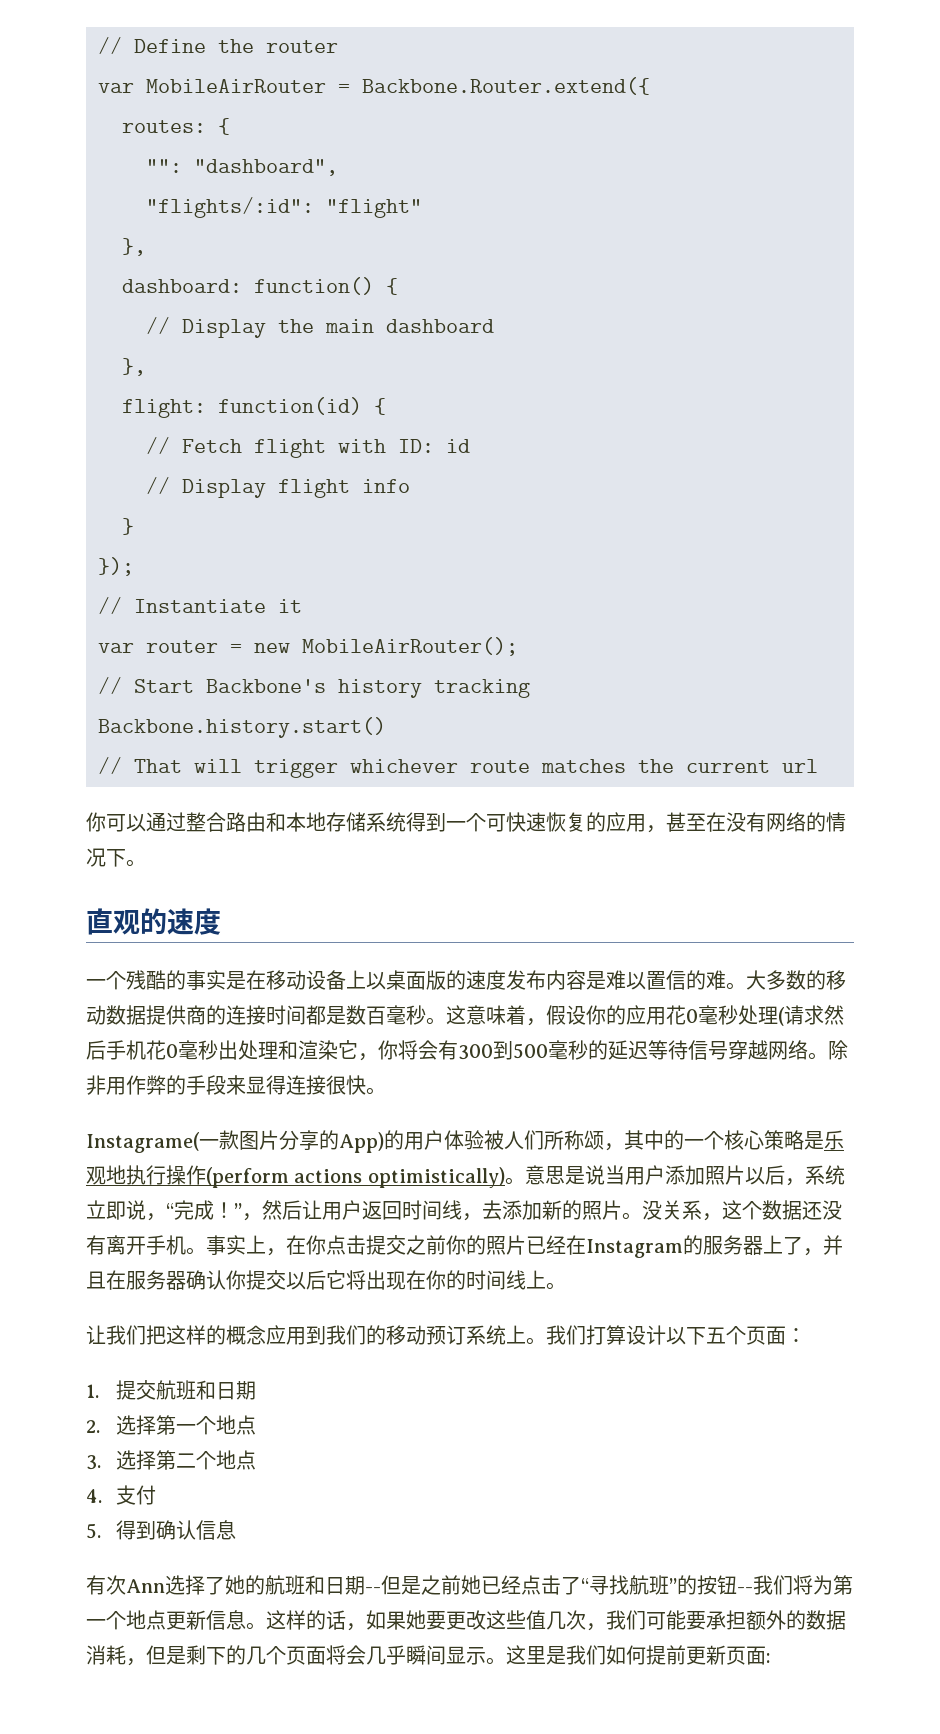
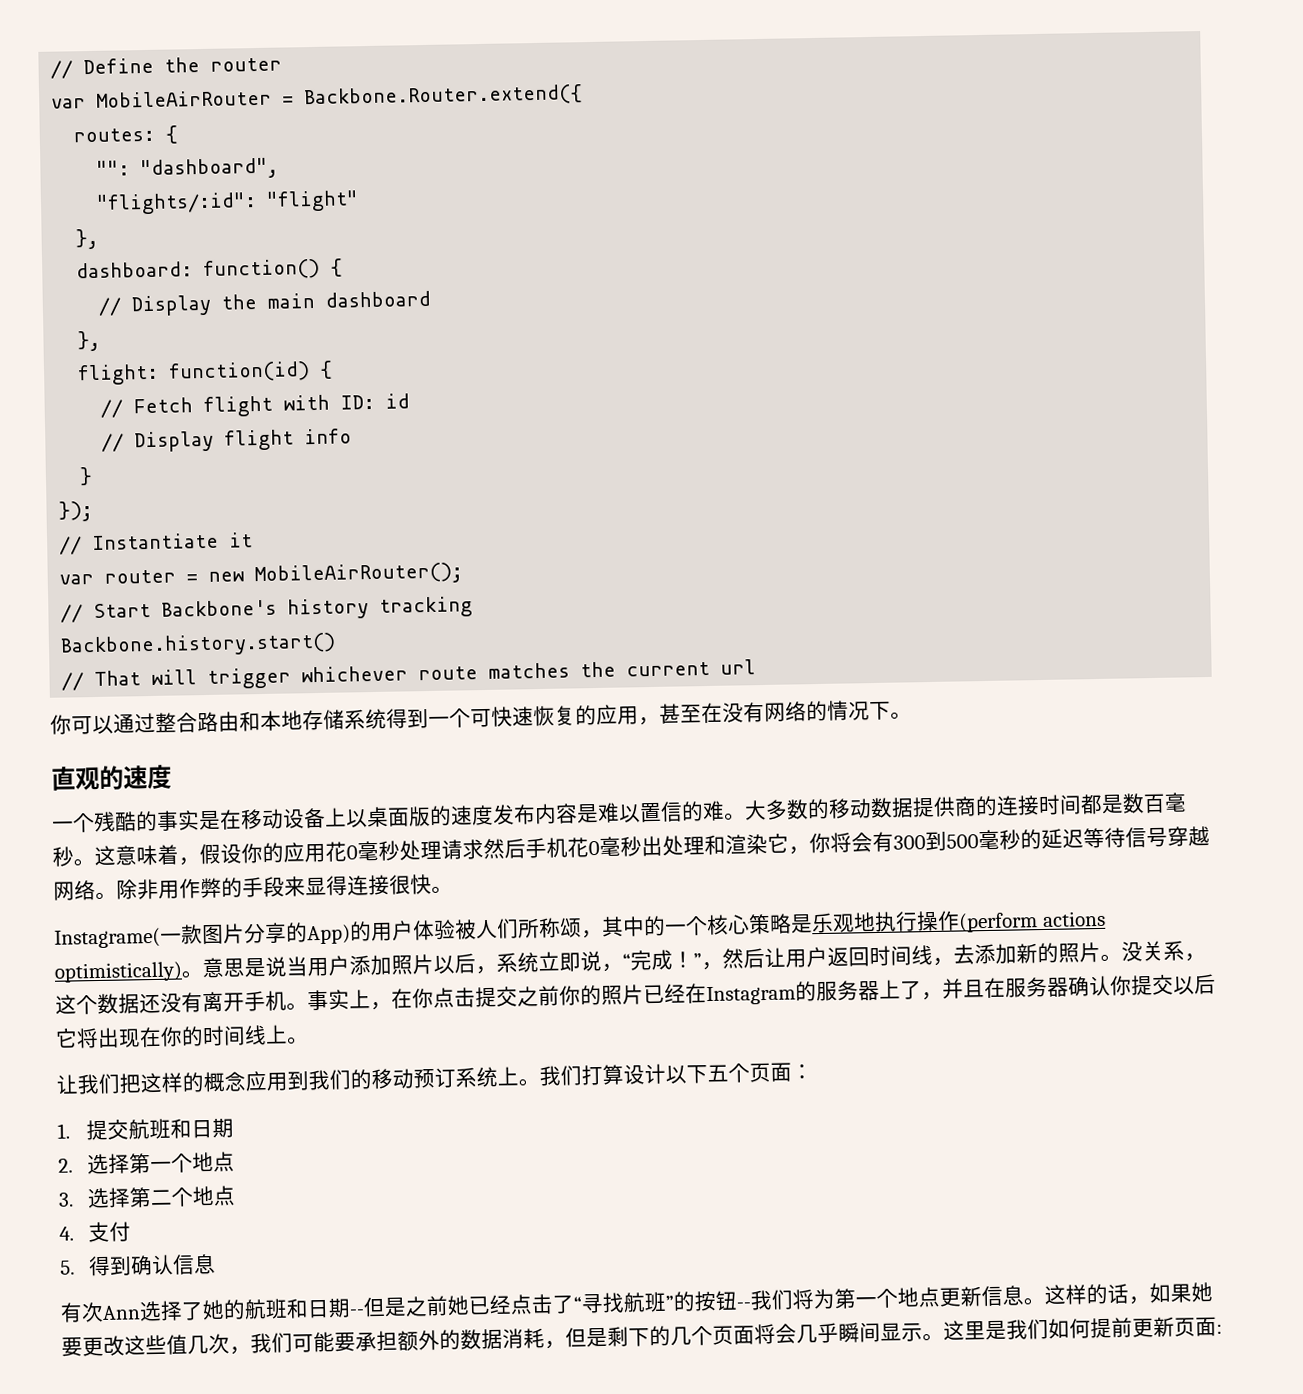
- 这意味着，假设你的应用花0毫秒处理(请求然后手机花0毫秒出处理和渲染它，你将会有300到500毫秒的延迟等待信号穿越网络。
+ 这意味着，假设你的应用花0毫秒处理请求然后手机花0毫秒出处理和渲染它，你将会有300到500毫秒的延迟等待信号穿越网络。

